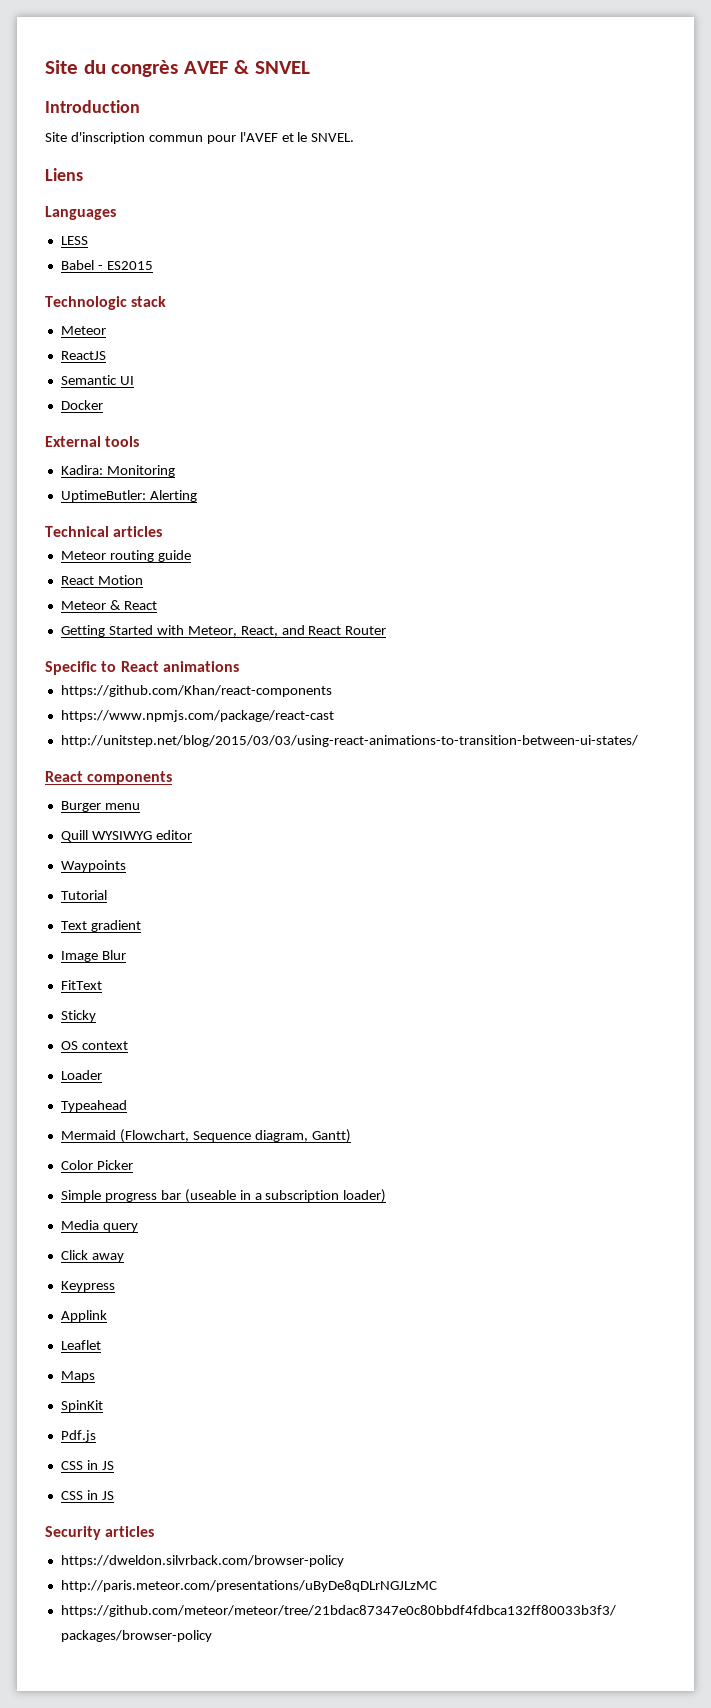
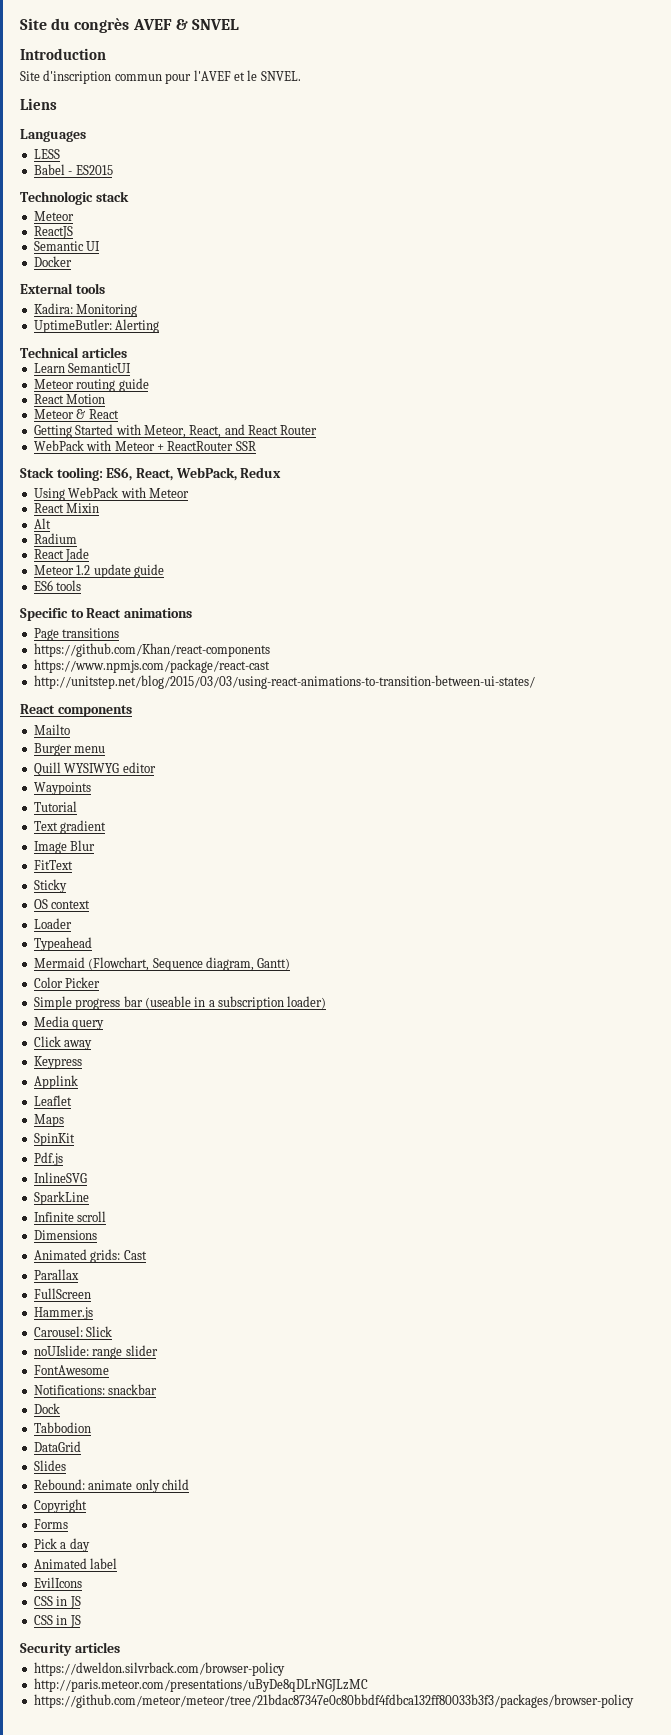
+ Learn SemanticUI
+ WebPack with Meteor + ReactRouter SSR
+ Stack tooling: ES6, React, WebPack, Redux
+ Using WebPack with Meteor
+ React Mixin
+ Alt
+ Radium
+ React Jade
+ Meteor 1.2 update guide
+ ES6 tools
+ Page transitions
+ Mailto
+ InlineSVG
+ SparkLine
+ Infinite scroll
+ Dimensions
+ Animated grids: Cast
+ Parallax
+ FullScreen
+ Hammer.js
+ Carousel: Slick
+ noUIslide: range slider
+ FontAwesome
+ Notifications: snackbar
+ Dock
+ Tabbodion
+ DataGrid
+ Slides
+ Rebound: animate only child
+ Copyright
+ Forms
+ Pick a day
+ Animated label
+ EvilIcons

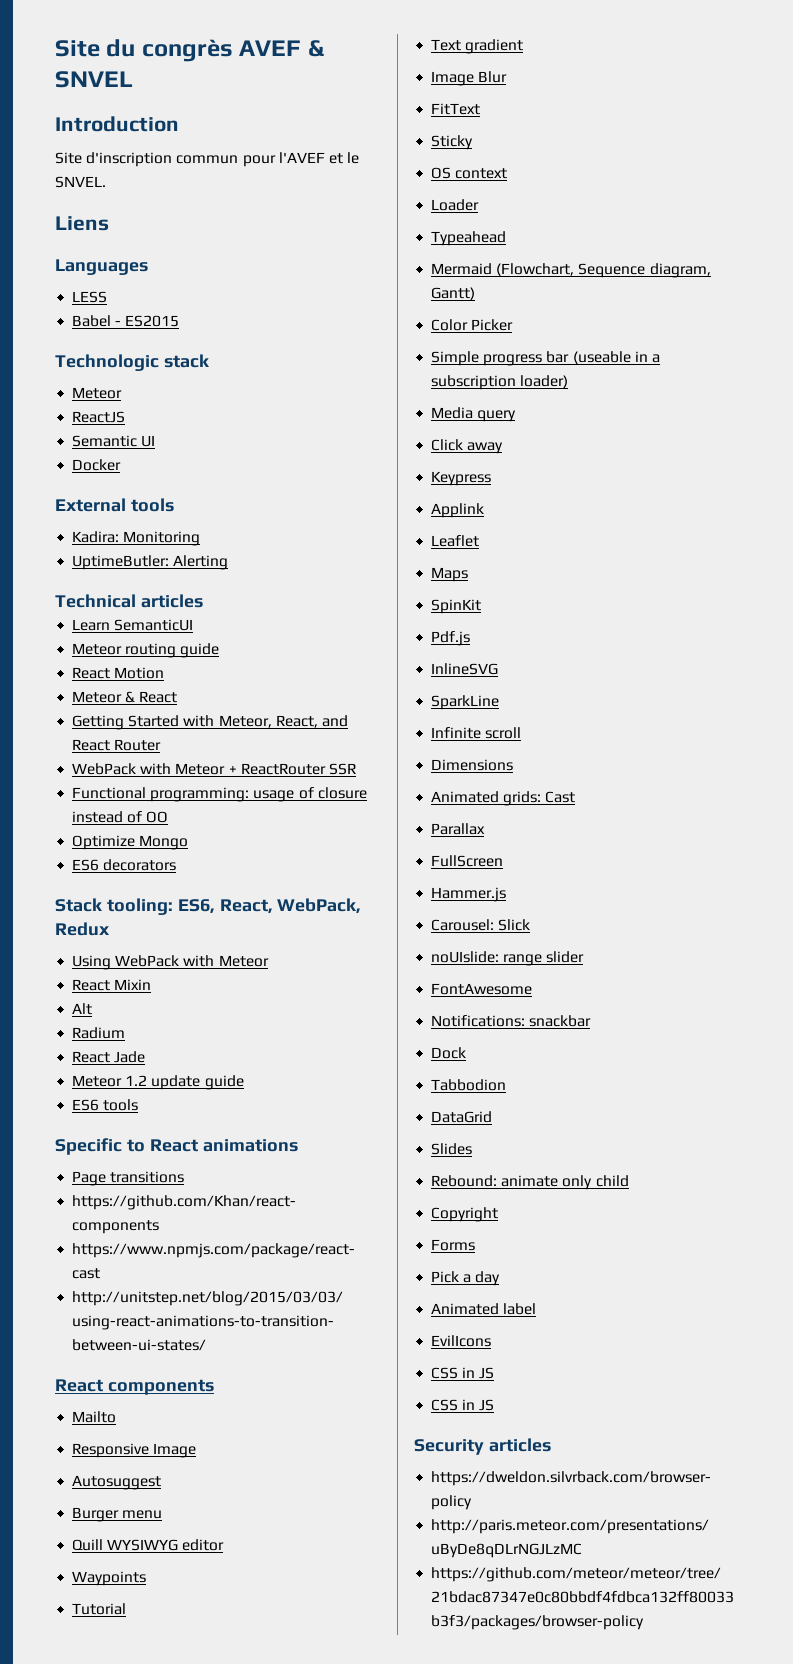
+ Functional programming: usage of closure instead of OO
+ Optimize Mongo
+ ES6 decorators
+ Responsive Image
+ Autosuggest

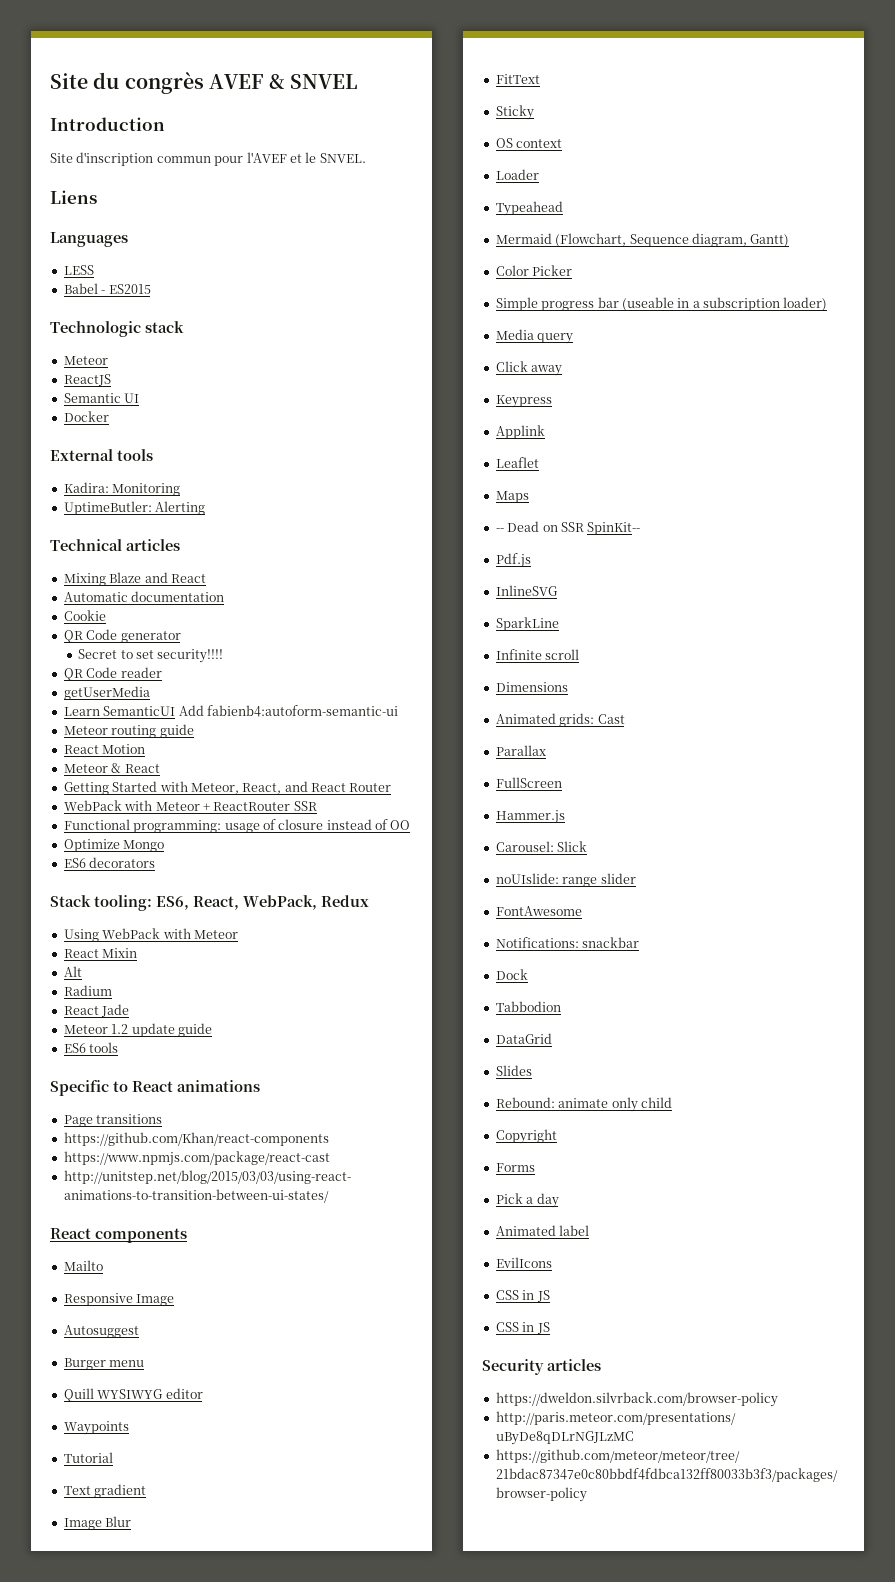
+ Mixing Blaze and React
+ Automatic documentation
+ Cookie
+ QR Code generator
+ Secret to set security!!!!
+ QR Code reader
+ getUserMedia
- Learn SemanticUI
+ Learn SemanticUI Add fabienb4:autoform-semantic-ui
- SpinKit
+ -- Dead on SSR SpinKit--

